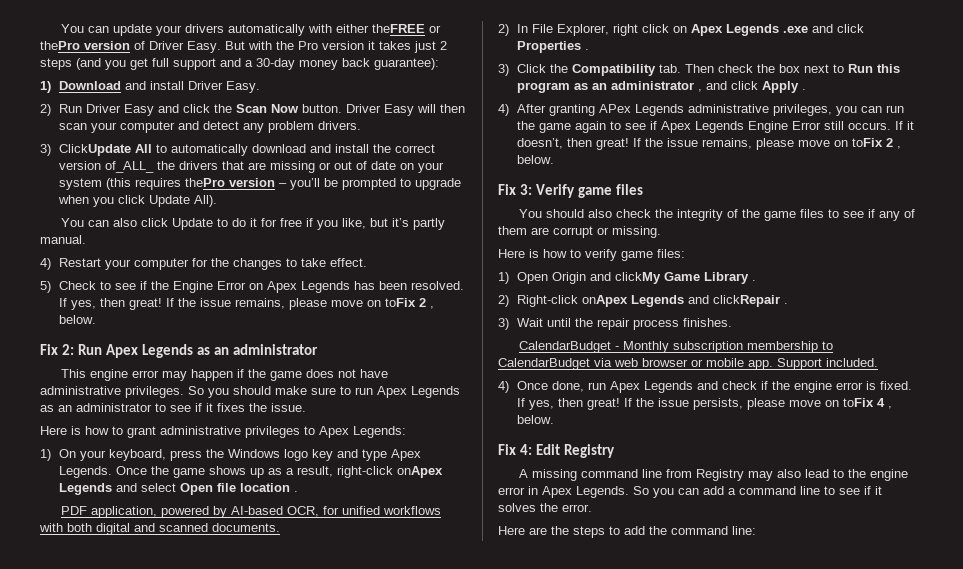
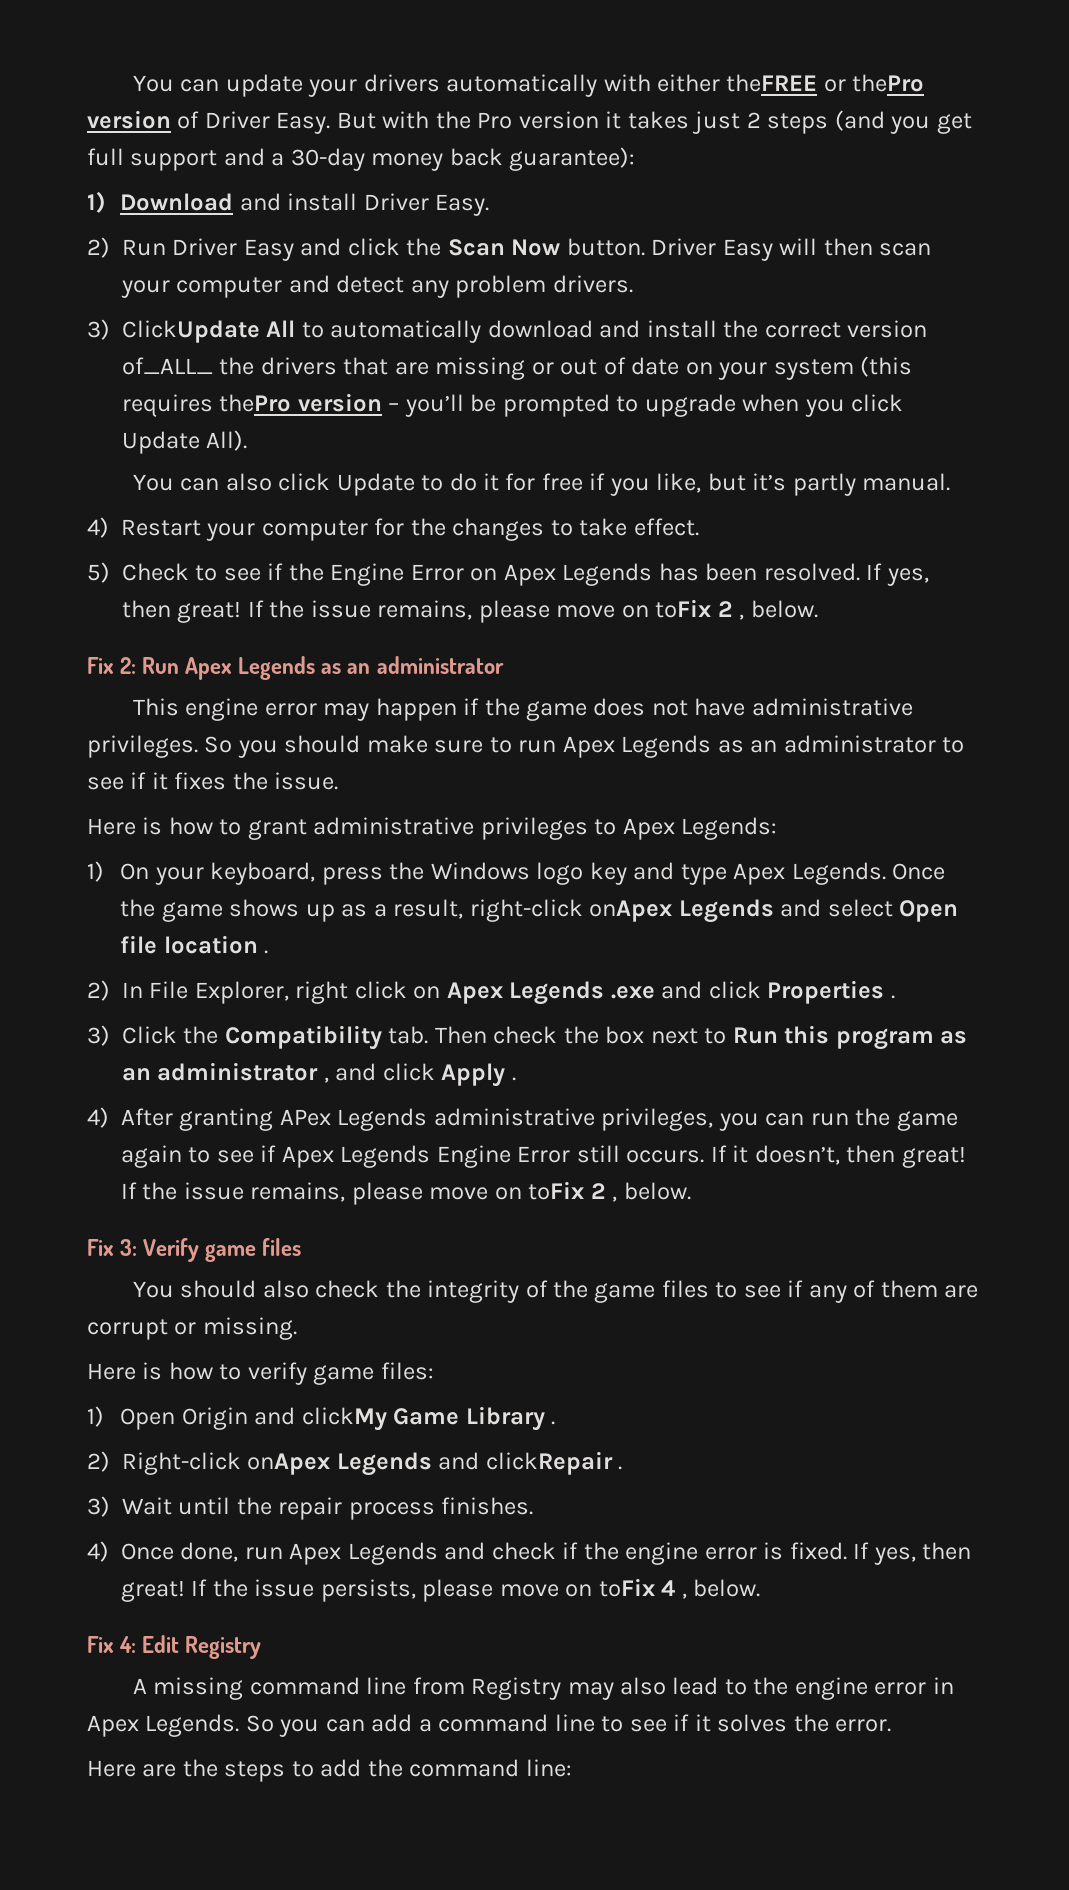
- PDF application, powered by AI-based OCR, for unified workflows with both digital and scanned documents.
- CalendarBudget - Monthly subscription membership to CalendarBudget via web browser or mobile app. Support included.

